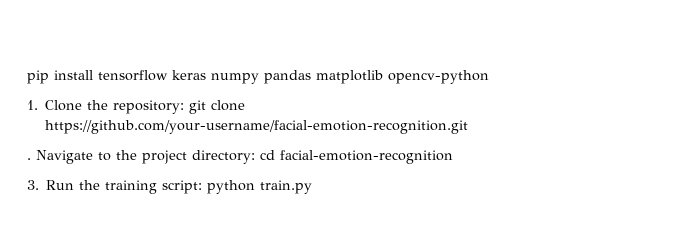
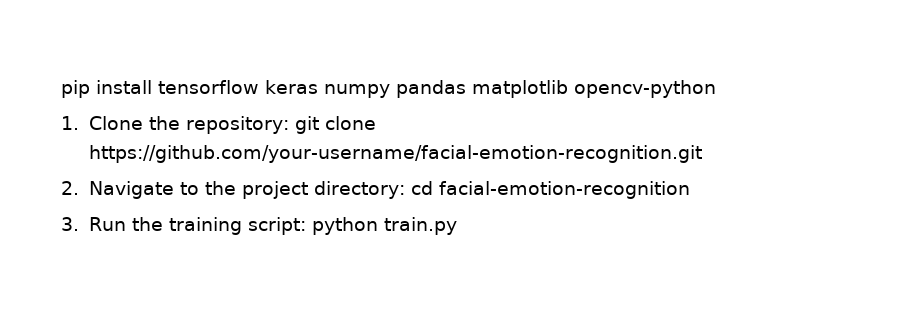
- . Navigate to the project directory: cd facial-emotion-recognition
+ 2. Navigate to the project directory: cd facial-emotion-recognition

